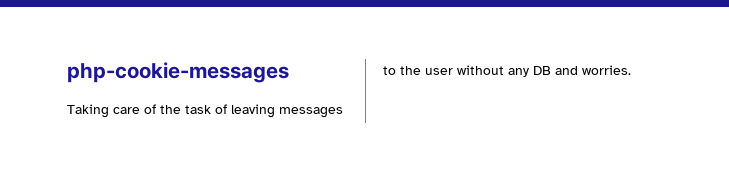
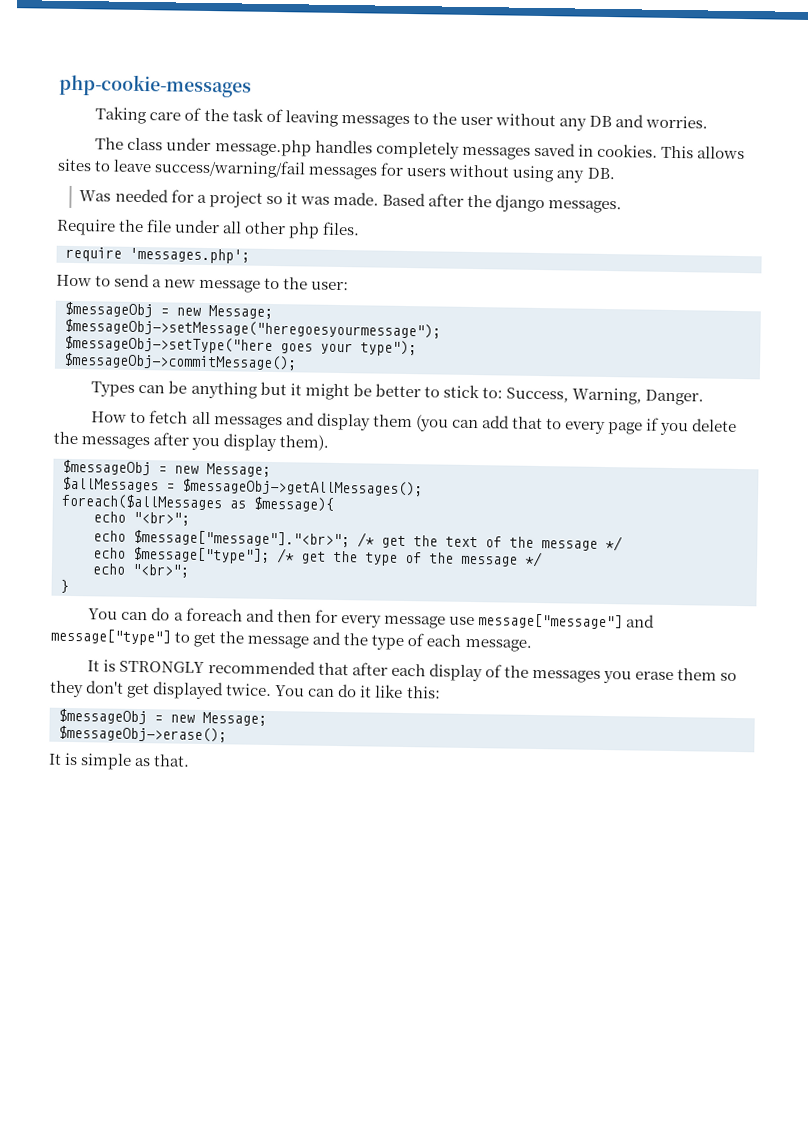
+ The class under message.php handles completely messages saved in cookies. This allows sites to leave success/warning/fail messages for users without using any DB.
+ Was needed for a project so it was made. Based after the django messages.
+ Require the file under all other php files.
+ require 'messages.php';
+ How to send a new message to the user:
+ $messageObj = new Message;
+ $messageObj->setMessage("heregoesyourmessage");
+ $messageObj->setType("here goes your type");
+ $messageObj->commitMessage();
+ Types can be anything but it might be better to stick to: Success, Warning, Danger.
+ How to fetch all messages and display them (you can add that to every page if you delete the messages after you display them).
+ $messageObj = new Message;
+ $allMessages = $messageObj->getAllMessages();
+ foreach($allMessages as $message){
+ echo "<br>";
+ echo $message["message"]."<br>"; /* get the text of the message */
+ echo $message["type"]; /* get the type of the message */
+ echo "<br>";
+ }
+ You can do a foreach and then for every message use message["message"] and message["type"] to get the message and the type of each message.
+ It is STRONGLY recommended that after each display of the messages you erase them so they don't get displayed twice. You can do it like this:
+ $messageObj = new Message;
+ $messageObj->erase();
+ It is simple as that.

